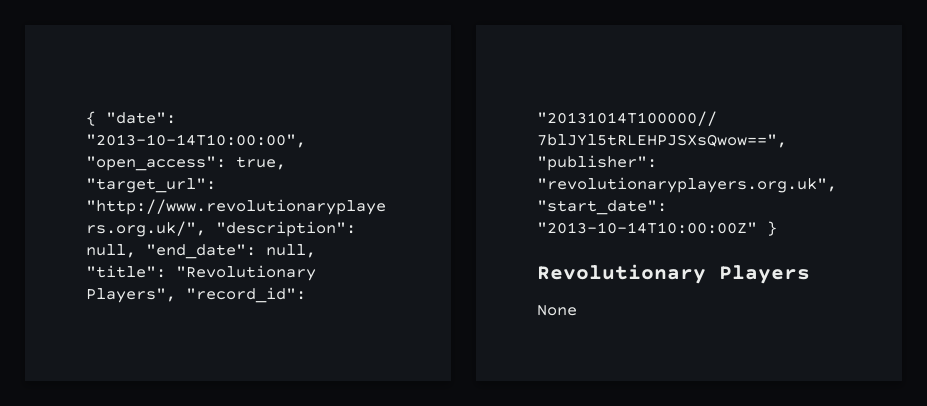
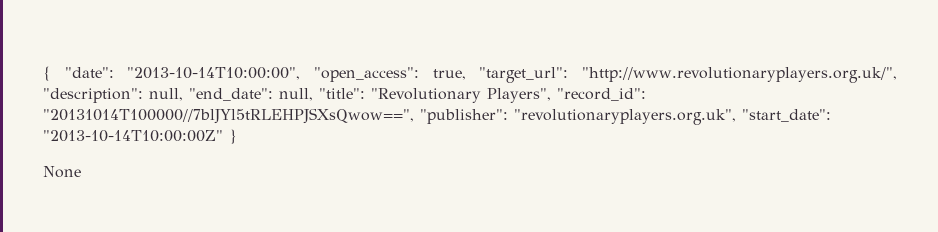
- Revolutionary Players

